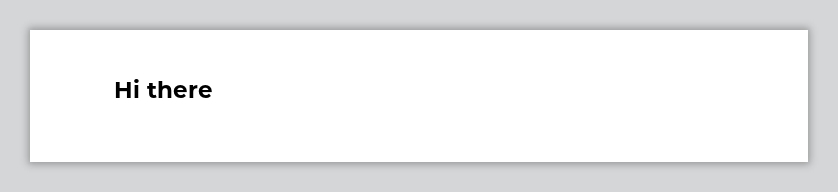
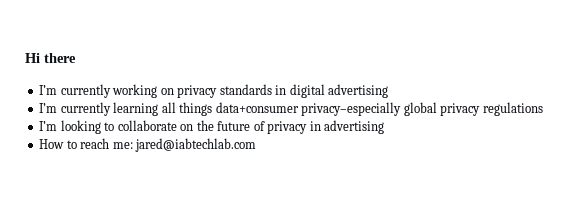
+ I’m currently working on privacy standards in digital advertising
+ I’m currently learning all things data+consumer privacy–especially global privacy regulations
+ I’m looking to collaborate on the future of privacy in advertising
+ How to reach me: jared@iabtechlab.com

